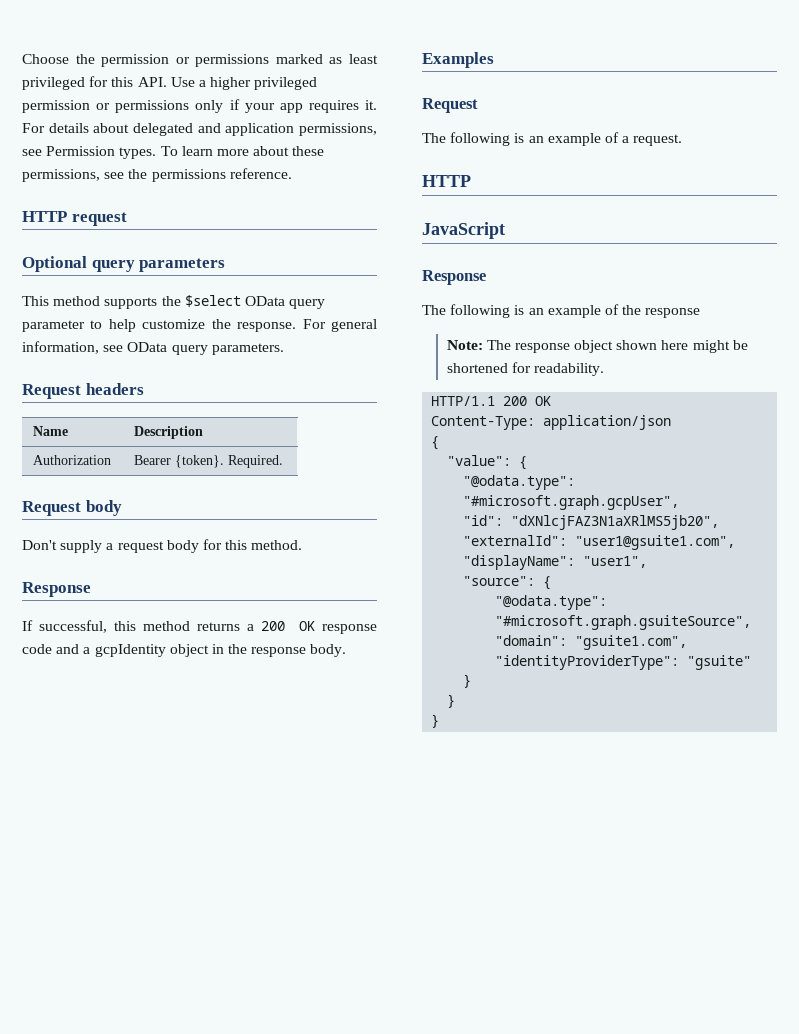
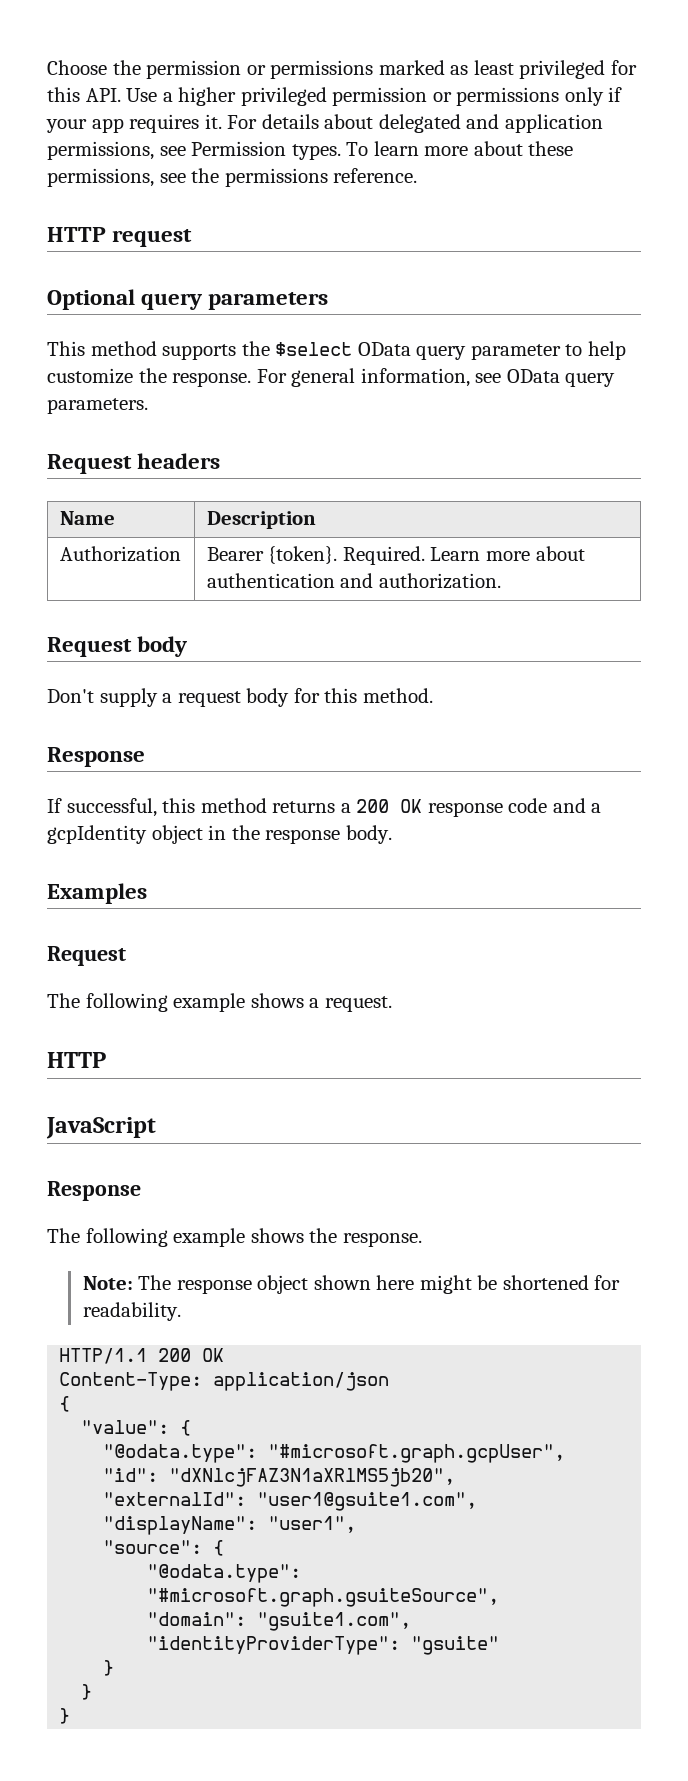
- Authorization | Bearer {token}. Required.
+ Authorization | Bearer {token}. Required. Learn more about authentication and authorization.
- The following is an example of a request.
+ The following example shows a request.
- The following is an example of the response
+ The following example shows the response.

